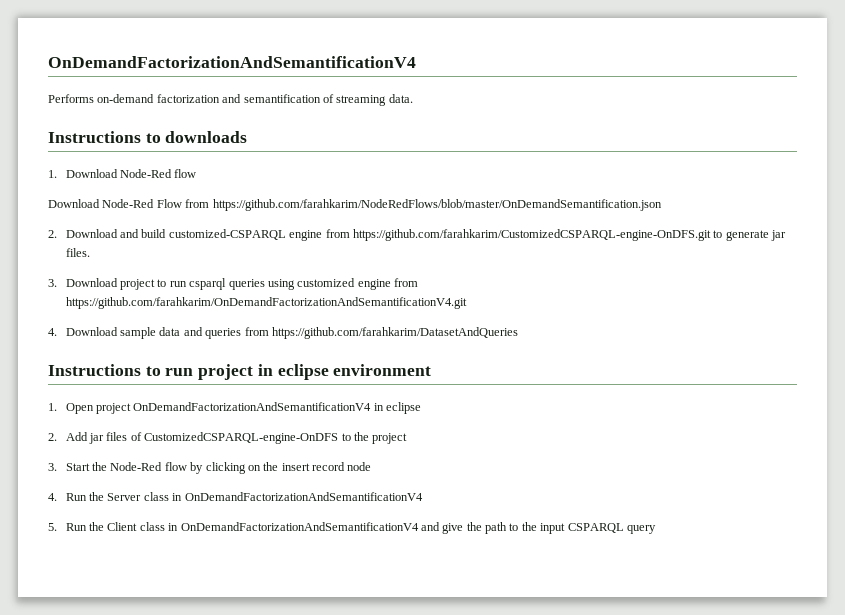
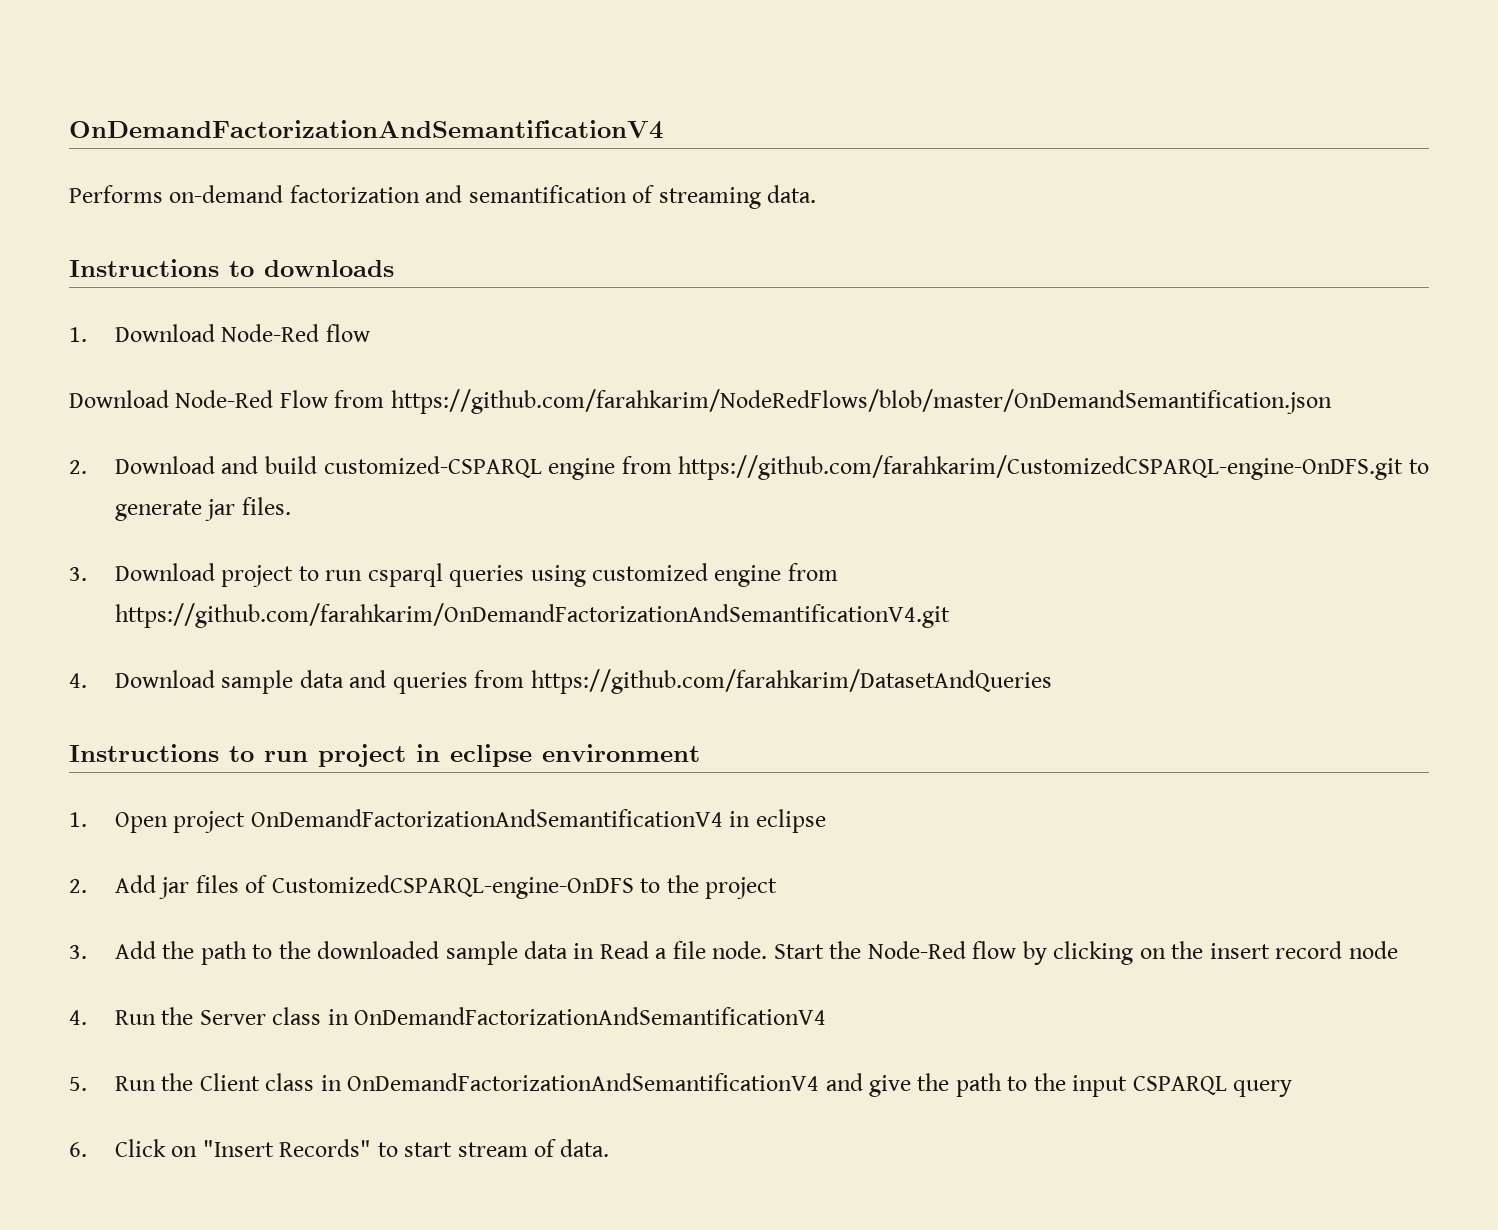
- 3. Start the Node-Red flow by clicking on the insert record node
+ 3. Add the path to the downloaded sample data in Read a file node. Start the Node-Red flow by clicking on the insert record node
+ 6. Click on "Insert Records" to start stream of data.

